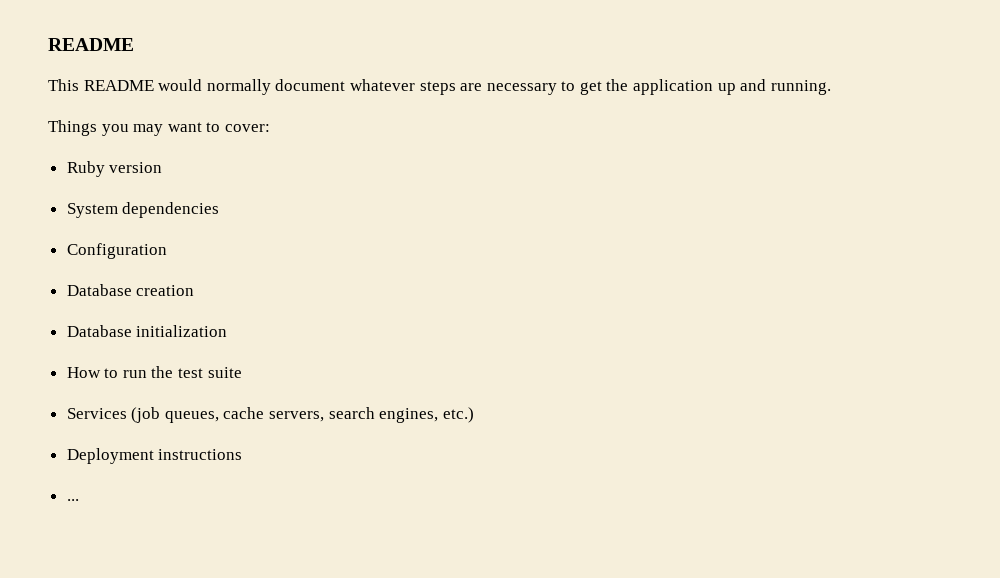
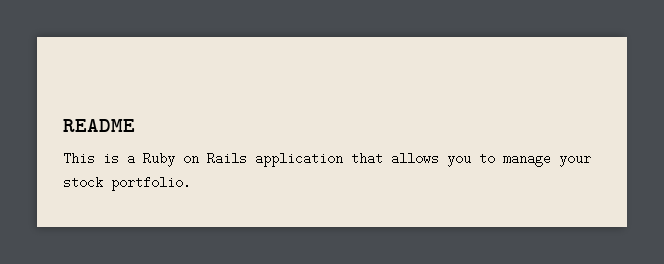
- This README would normally document whatever steps are necessary to get the application up and running.
- Things you may want to cover:
- Ruby version
- System dependencies
- Configuration
- Database creation
- Database initialization
- How to run the test suite
- Services (job queues, cache servers, search engines, etc.)
- Deployment instructions
- ...
+ This is a Ruby on Rails application that allows you to manage your stock portfolio.

